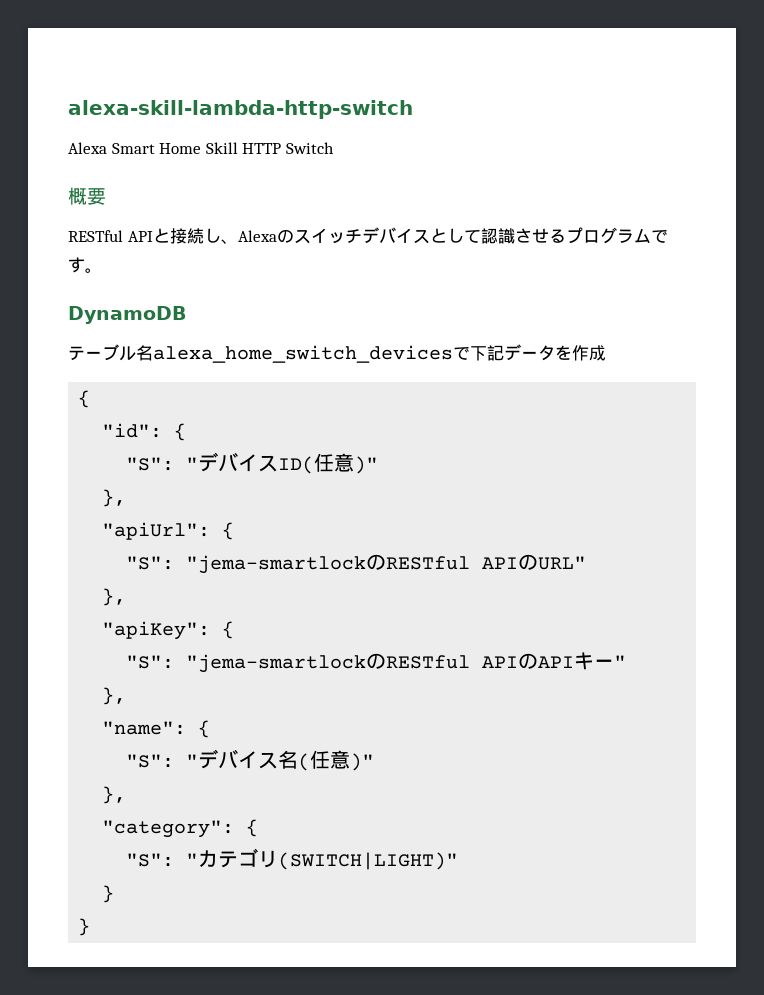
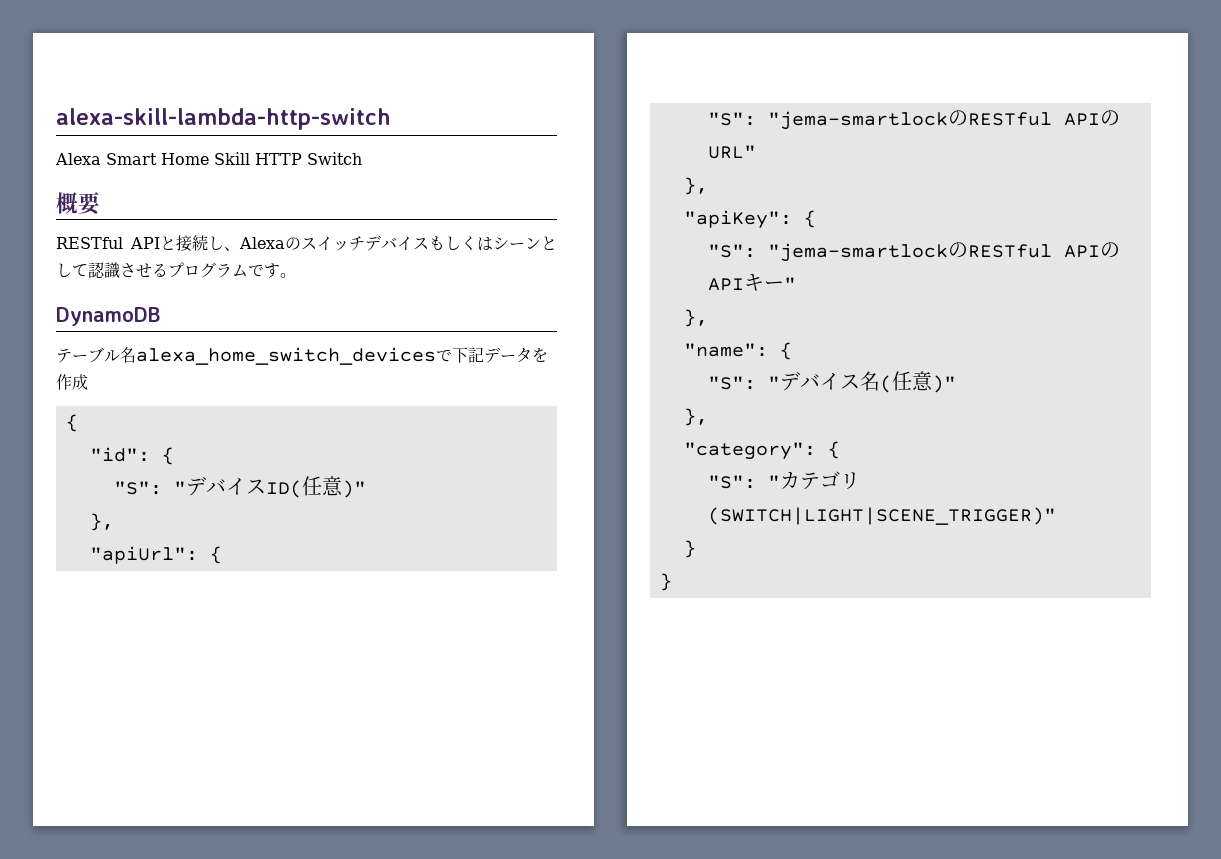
- RESTful APIと接続し、Alexaのスイッチデバイスとして認識させるプログラムです。
+ RESTful APIと接続し、Alexaのスイッチデバイスもしくはシーンとして認識させるプログラムです。
- "S": "カテゴリ(SWITCH|LIGHT)"
+ "S": "カテゴリ(SWITCH|LIGHT|SCENE_TRIGGER)"

